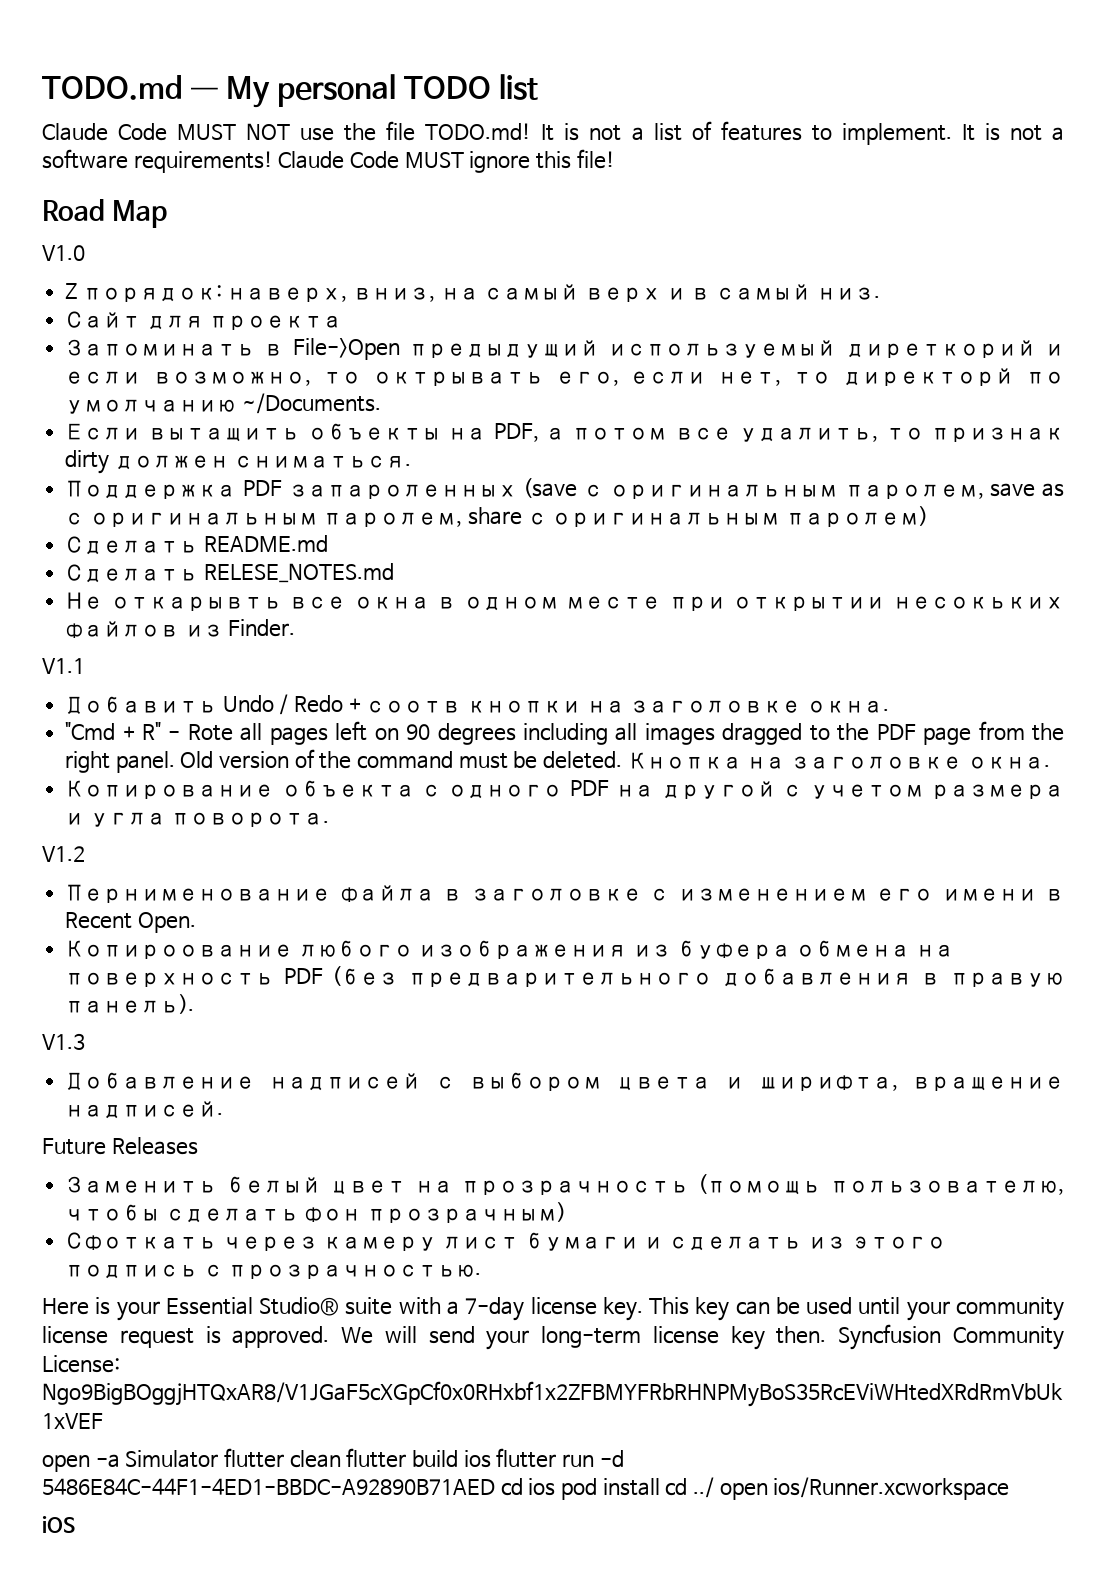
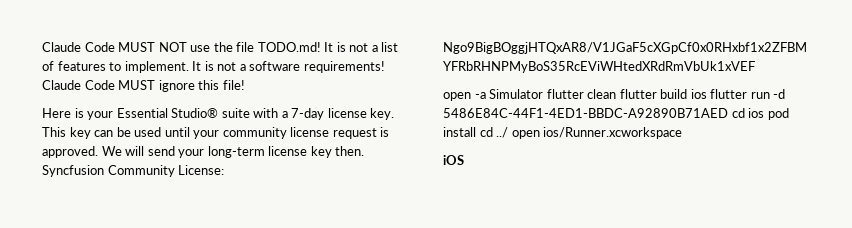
- TODO.md — My personal TODO list
- Road Map
- V1.0
- Z порядок: наверх, вниз, на самый верх и в самый низ.
- Сайт для проекта
- Запоминать в File->Open предыдущий используемый диреткорий и если возможно, то октрывать его, если нет, то директорй по умолчанию ~/Documents.
- Если вытащить объекты на PDF, а потом все удалить, то признак dirty должен сниматься.
- Поддержка PDF запароленных (save с оригинальным паролем, save as с оригинальным паролем, share с оригинальным паролем)
- Сделать README.md
- Сделать RELESE_NOTES.md
- Не откарывть все окна в одном месте при открытии несокьких файлов из Finder.
- V1.1
- Добавить Undo / Redo + соотв кнопки на заголовке окна.
- "Cmd + R" - Rote all pages left on 90 degrees including all images dragged to the PDF page from the right panel. Old version of the command must be deleted. Кнопка на заголовке окна.
- Копирование объекта с одного PDF на другой с учетом размера и угла поворота.
- V1.2
- Пернименование файла в заголовке с изменением его имени в Recent Open.
- Копироование любого изображения из буфера обмена на поверхность PDF (без предварительного добавления в правую панель).
- V1.3
- Добавление надписей с выбором цвета и ширифта, вращение надписей.
- Future Releases
- Заменить белый цвет на прозрачность (помощь пользователю, чтобы сделать фон прозрачным)
- Сфоткать через камеру лист бумаги и сделать из этого подпись с прозрачностью.

